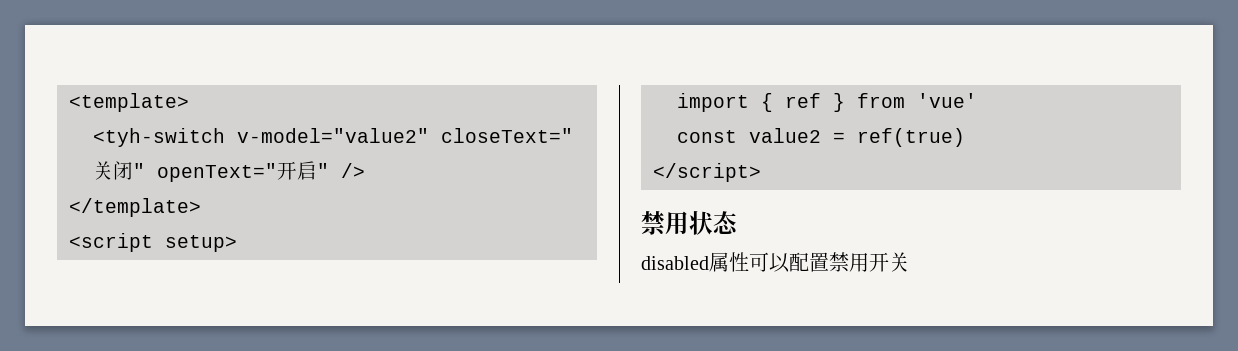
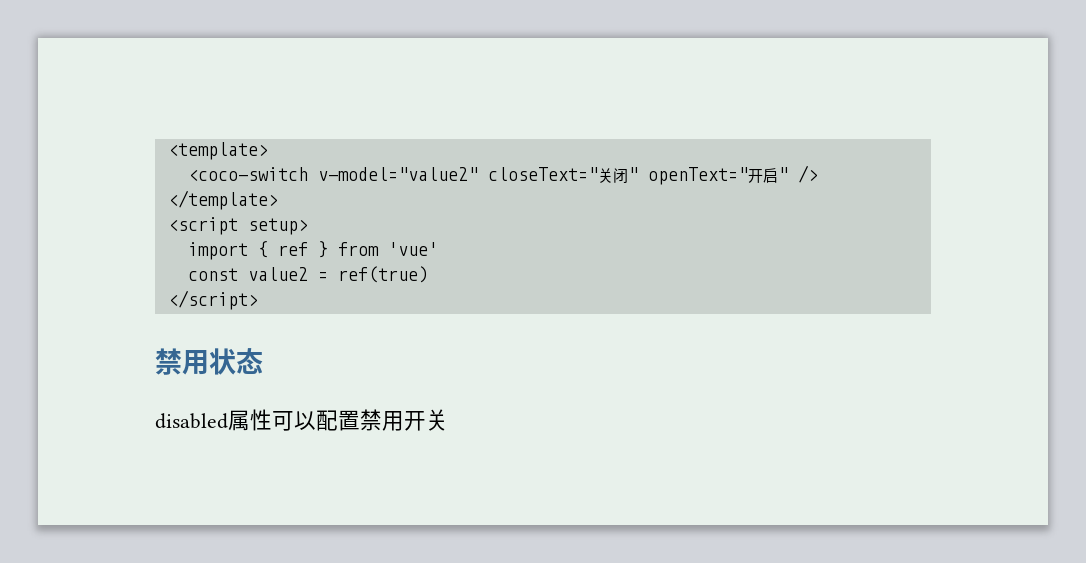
- <tyh-switch v-model="value2" closeText="关闭" openText="开启" />
+ <coco-switch v-model="value2" closeText="关闭" openText="开启" />

